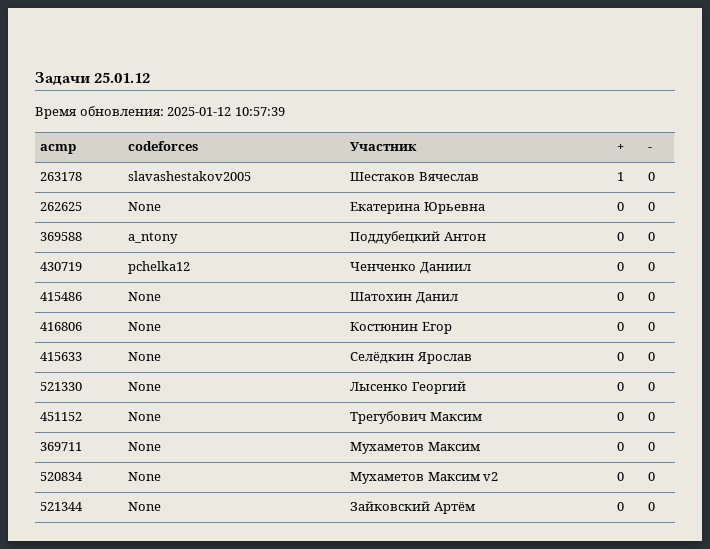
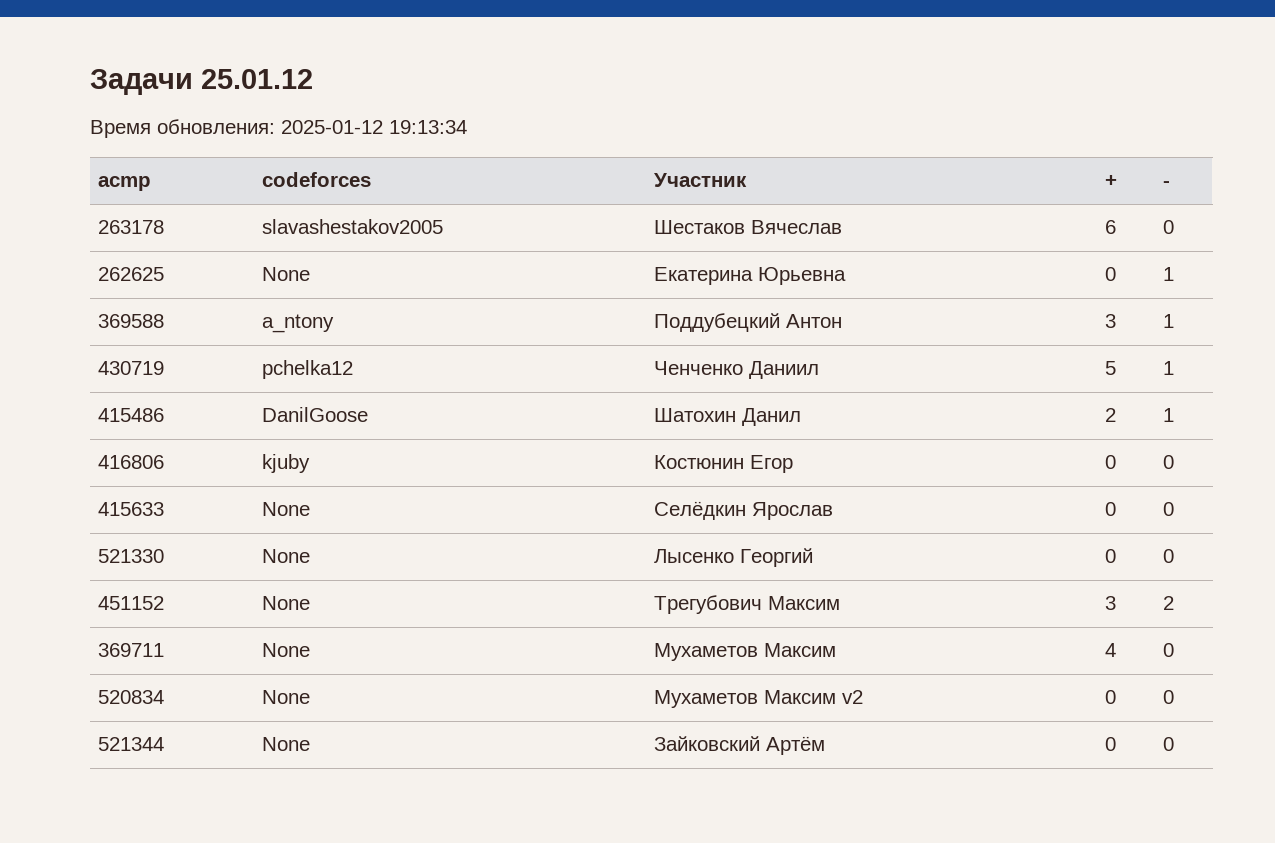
- Время обновления: 2025-01-12 10:57:39
+ Время обновления: 2025-01-12 19:13:34
- 263178 | slavashestakov2005 | Шестаков Вячеслав | 1 | 0
+ 263178 | slavashestakov2005 | Шестаков Вячеслав | 6 | 0
- 262625 | None | Екатерина Юрьевна | 0 | 0
+ 262625 | None | Екатерина Юрьевна | 0 | 1
- 369588 | a_ntony | Поддубецкий Антон | 0 | 0
+ 369588 | a_ntony | Поддубецкий Антон | 3 | 1
- 430719 | pchelka12 | Ченченко Даниил | 0 | 0
+ 430719 | pchelka12 | Ченченко Даниил | 5 | 1
- 415486 | None | Шатохин Данил | 0 | 0
+ 415486 | DanilGoose | Шатохин Данил | 2 | 1
- 416806 | None | Костюнин Егор | 0 | 0
+ 416806 | kjuby | Костюнин Егор | 0 | 0
- 451152 | None | Трегубович Максим | 0 | 0
+ 451152 | None | Трегубович Максим | 3 | 2
- 369711 | None | Мухаметов Максим | 0 | 0
+ 369711 | None | Мухаметов Максим | 4 | 0

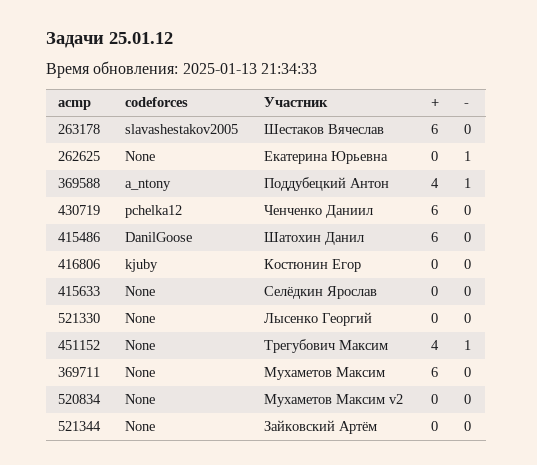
- Время обновления: 2025-01-12 19:13:34
+ Время обновления: 2025-01-13 21:34:33
- 369588 | a_ntony | Поддубецкий Антон | 3 | 1
+ 369588 | a_ntony | Поддубецкий Антон | 4 | 1
- 430719 | pchelka12 | Ченченко Даниил | 5 | 1
+ 430719 | pchelka12 | Ченченко Даниил | 6 | 0
- 415486 | DanilGoose | Шатохин Данил | 2 | 1
+ 415486 | DanilGoose | Шатохин Данил | 6 | 0
- 451152 | None | Трегубович Максим | 3 | 2
+ 451152 | None | Трегубович Максим | 4 | 1
- 369711 | None | Мухаметов Максим | 4 | 0
+ 369711 | None | Мухаметов Максим | 6 | 0

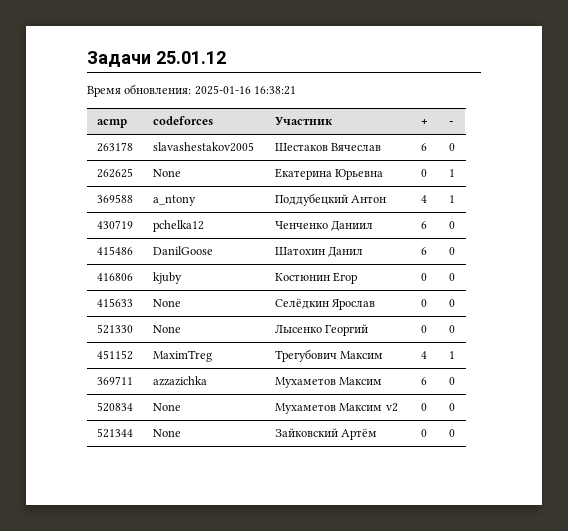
- Время обновления: 2025-01-13 21:34:33
+ Время обновления: 2025-01-16 16:38:21
- 451152 | None | Трегубович Максим | 4 | 1
+ 451152 | MaximTreg | Трегубович Максим | 4 | 1
- 369711 | None | Мухаметов Максим | 6 | 0
+ 369711 | azzazichka | Мухаметов Максим | 6 | 0

